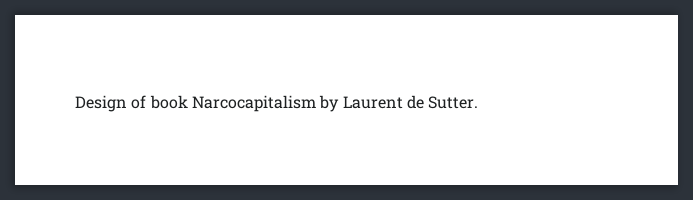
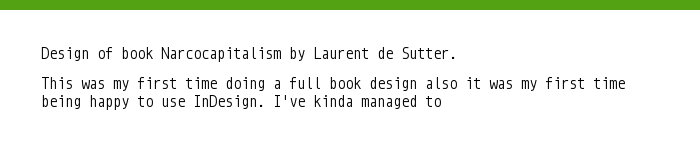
+ This was my first time doing a full book design also it was my first time being happy to use InDesign. I've kinda managed to

